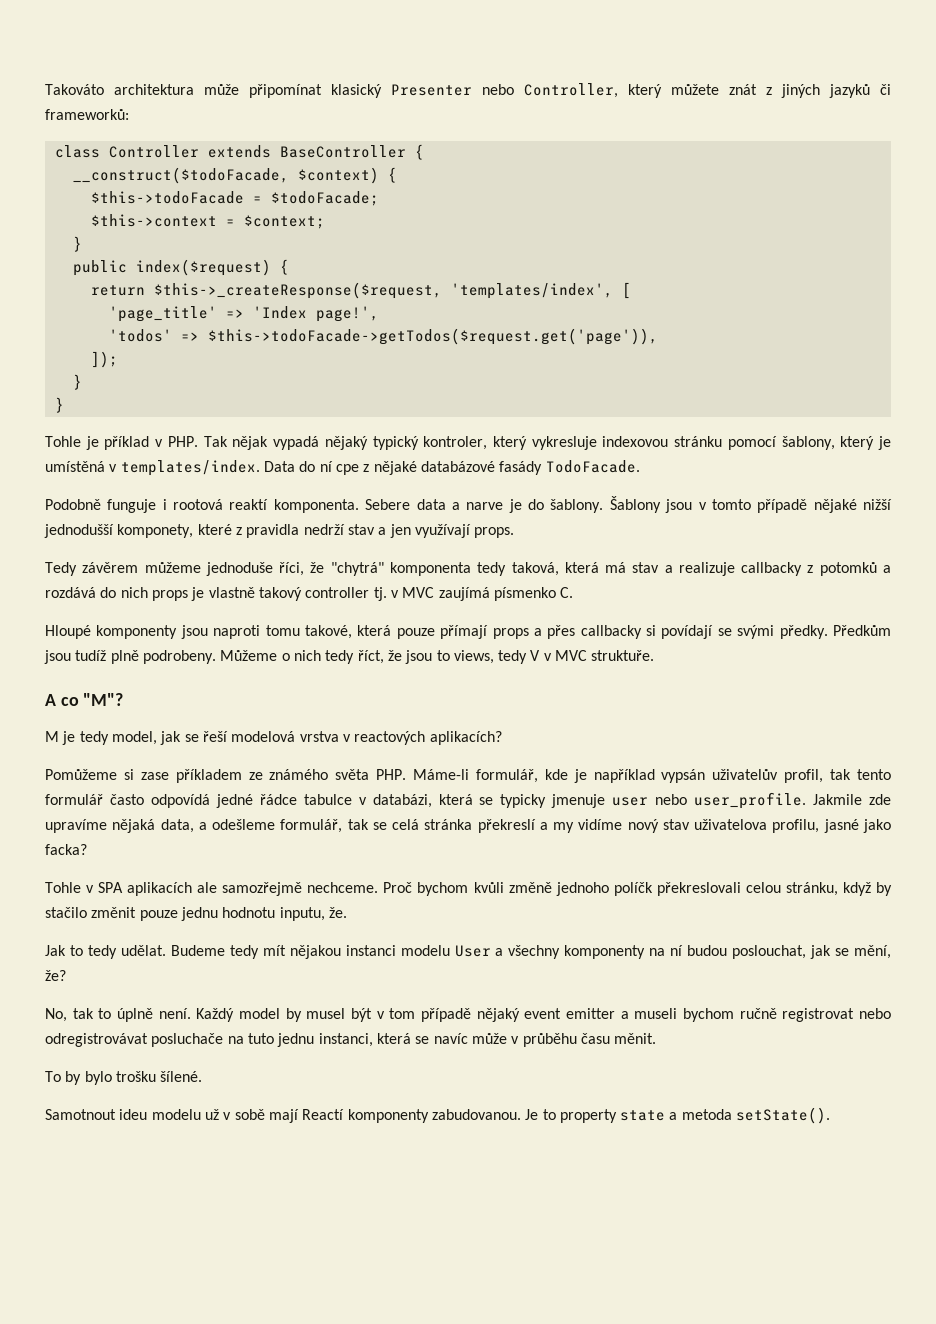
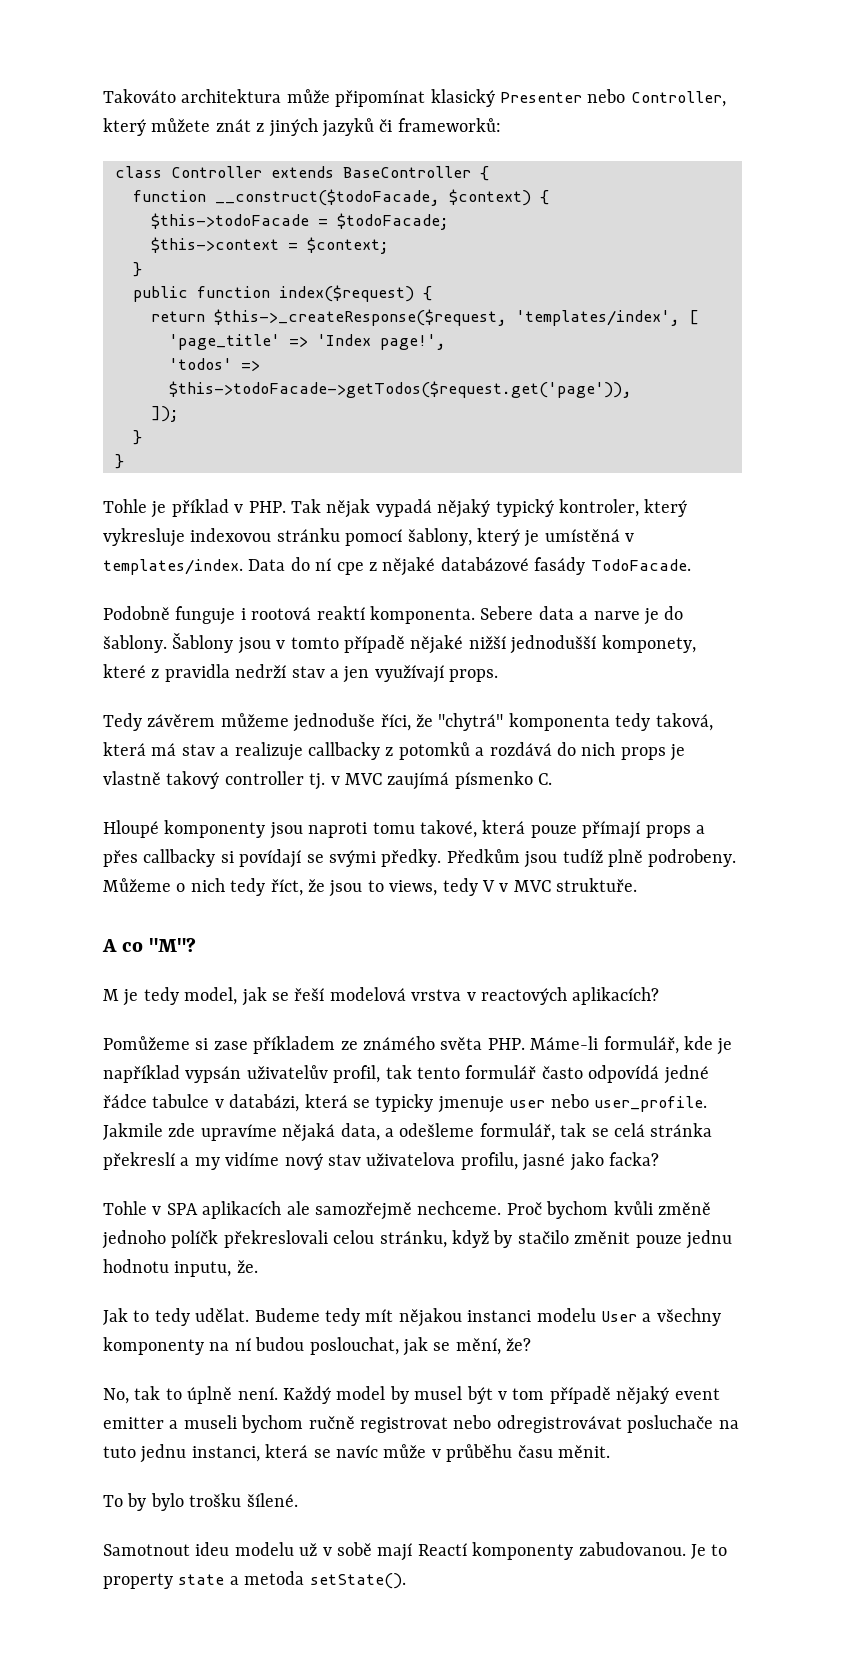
- __construct($todoFacade, $context) {
+ function __construct($todoFacade, $context) {
- public index($request) {
+ public function index($request) {

